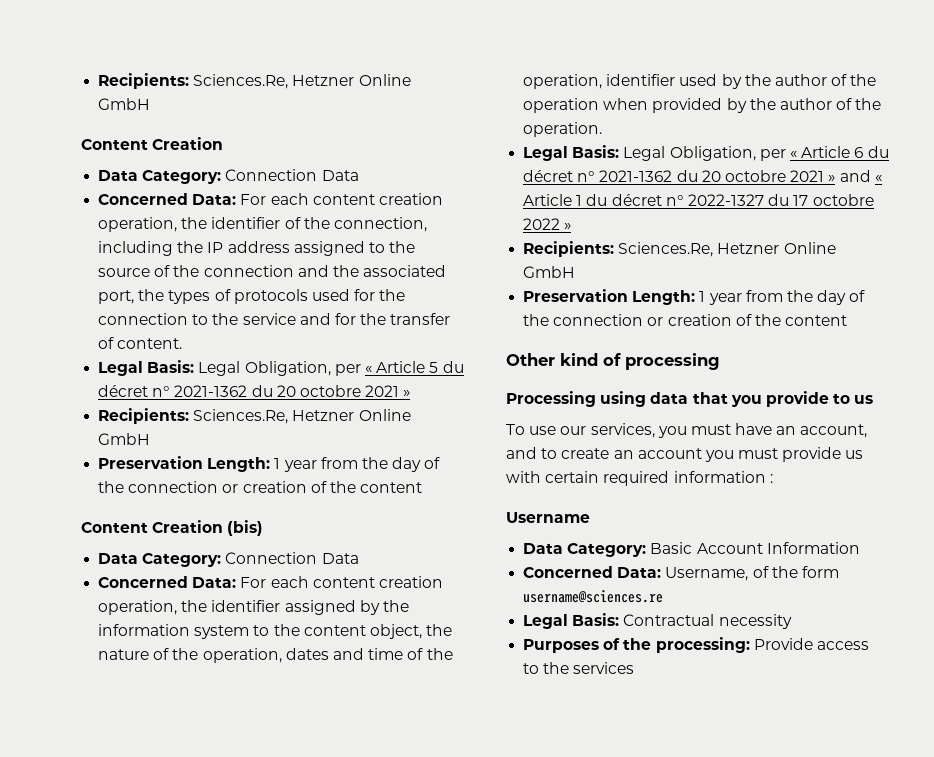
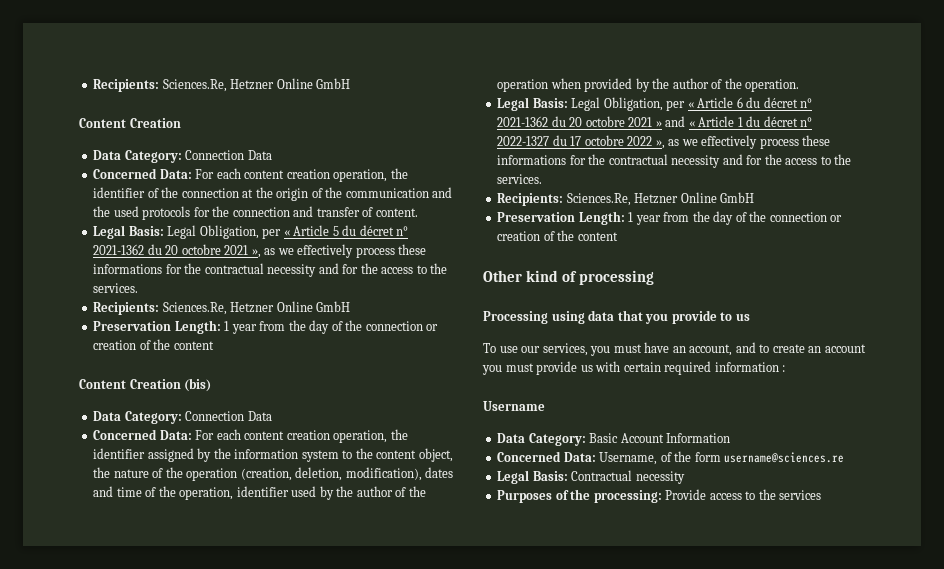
- Concerned Data: For each content creation operation, the identifier of the connection, including the IP address assigned to the source of the connection and the associated port, the types of protocols used for the connection to the service and for the transfer of content.
+ Concerned Data: For each content creation operation, the identifier of the connection at the origin of the communication and the used protocols for the connection and transfer of content.
- Legal Basis: Legal Obligation, per « Article 5 du décret n° 2021-1362 du 20 octobre 2021 »
+ Legal Basis: Legal Obligation, per « Article 5 du décret n° 2021-1362 du 20 octobre 2021 », as we effectively process these informations for the contractual necessity and for the access to the services.
- Concerned Data: For each content creation operation, the identifier assigned by the information system to the content object, the nature of the operation, dates and time of the operation, identifier used by the author of the operation when provided by the author of the operation.
+ Concerned Data: For each content creation operation, the identifier assigned by the information system to the content object, the nature of the operation (creation, deletion, modification), dates and time of the operation, identifier used by the author of the operation when provided by the author of the operation.
- Legal Basis: Legal Obligation, per « Article 6 du décret n° 2021-1362 du 20 octobre 2021 » and « Article 1 du décret n° 2022-1327 du 17 octobre 2022 »
+ Legal Basis: Legal Obligation, per « Article 6 du décret n° 2021-1362 du 20 octobre 2021 » and « Article 1 du décret n° 2022-1327 du 17 octobre 2022 », as we effectively process these informations for the contractual necessity and for the access to the services.

